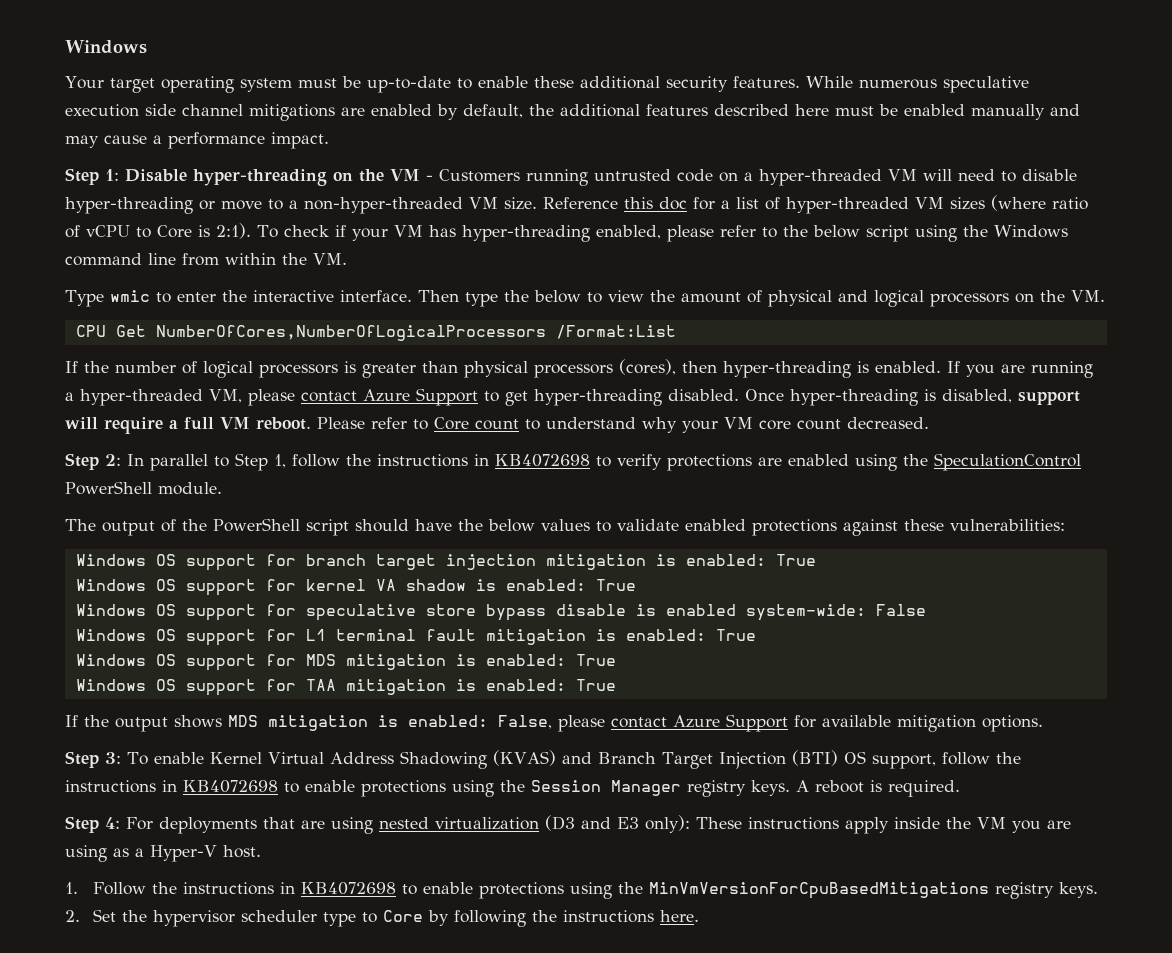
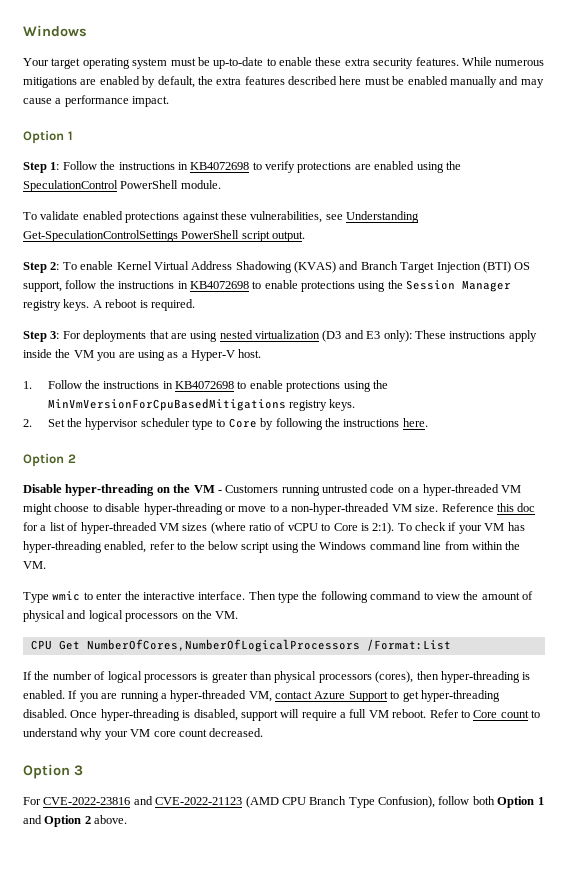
- Your target operating system must be up-to-date to enable these additional security features.
+ Your target operating system must be up-to-date to enable these extra security features.
- While numerous speculative execution side channel mitigations are enabled by default, the additional features described here must be enabled manually and may cause a performance impact.
+ While numerous mitigations are enabled by default, the extra features described here must be enabled manually and may cause a performance impact.
+ Option 1
- Step 1: Disable hyper-threading on the VM - Customers running untrusted code on a hyper-threaded VM will need to disable hyper-threading or move to a non-hyper-threaded VM size. Reference this doc for a list of hyper-threaded VM sizes (where ratio of vCPU to Core is 2:1). To check if your VM has hyper-threading enabled, please refer to the below script using the Windows command line from within the VM.
- Type wmic to enter the interactive interface. Then type the below to view the amount of physical and logical processors on the VM.
- CPU Get NumberOfCores,NumberOfLogicalProcessors /Format:List
- If the number of logical processors is greater than physical processors (cores), then hyper-threading is enabled. If you are running a hyper-threaded VM, please contact Azure Support to get hyper-threading disabled. Once hyper-threading is disabled, support will require a full VM reboot. Please refer to Core count to understand why your VM core count decreased.
- Step 2: In parallel to Step 1, follow the instructions in KB4072698 to verify protections are enabled using the SpeculationControl PowerShell module.
+ Step 1: Follow the instructions in KB4072698 to verify protections are enabled using the SpeculationControl PowerShell module.
- The output of the PowerShell script should have the below values to validate enabled protections against these vulnerabilities:
- Windows OS support for branch target injection mitigation is enabled: True
- Windows OS support for kernel VA shadow is enabled: True
- Windows OS support for speculative store bypass disable is enabled system-wide: False
- Windows OS support for L1 terminal fault mitigation is enabled: True
- Windows OS support for MDS mitigation is enabled: True
- Windows OS support for TAA mitigation is enabled: True
- If the output shows MDS mitigation is enabled: False, please contact Azure Support for available mitigation options.
- Step 3: To enable Kernel Virtual Address Shadowing (KVAS) and Branch Target Injection (BTI) OS support, follow the instructions in KB4072698 to enable protections using the Session Manager registry keys.
+ To validate enabled protections against these vulnerabilities, see Understanding Get-SpeculationControlSettings PowerShell script output.
+ Step 2: To enable Kernel Virtual Address Shadowing (KVAS) and Branch Target Injection (BTI) OS support, follow the instructions in KB4072698 to enable protections using the Session Manager registry keys.
- Step 4: For deployments that are using nested virtualization (D3 and E3 only): These instructions apply inside the VM you are using as a Hyper-V host.
+ Step 3: For deployments that are using nested virtualization (D3 and E3 only): These instructions apply inside the VM you are using as a Hyper-V host.
  2. Set the hypervisor scheduler type to Core by following the instructions here.
+ Option 2
+ Disable hyper-threading on the VM - Customers running untrusted code on a hyper-threaded VM might choose to disable hyper-threading or move to a non-hyper-threaded VM size. Reference this doc for a list of hyper-threaded VM sizes (where ratio of vCPU to Core is 2:1). To check if your VM has hyper-threading enabled, refer to the below script using the Windows command line from within the VM.
+ Type wmic to enter the interactive interface. Then type the following command to view the amount of physical and logical processors on the VM.
+ CPU Get NumberOfCores,NumberOfLogicalProcessors /Format:List
+ If the number of logical processors is greater than physical processors (cores), then hyper-threading is enabled. If you are running a hyper-threaded VM, contact Azure Support to get hyper-threading disabled. Once hyper-threading is disabled, support will require a full VM reboot. Refer to Core count to understand why your VM core count decreased.
+ Option 3
+ For CVE-2022-23816 and CVE-2022-21123 (AMD CPU Branch Type Confusion), follow both Option 1 and Option 2 above.

